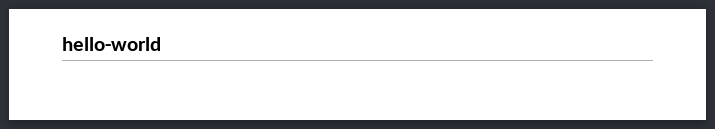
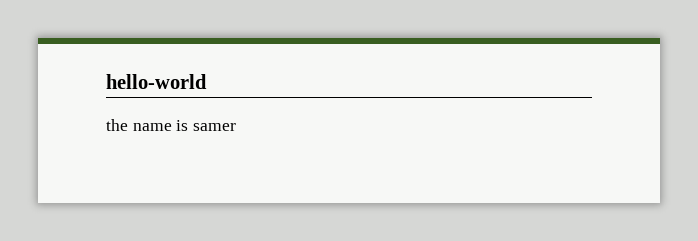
+ the name is samer

